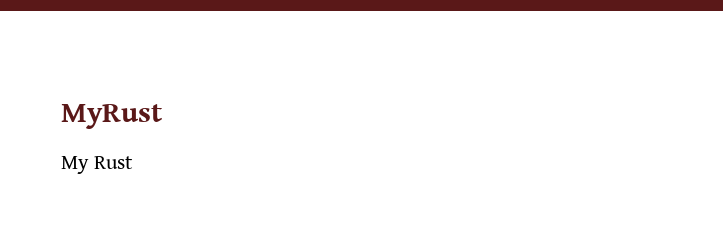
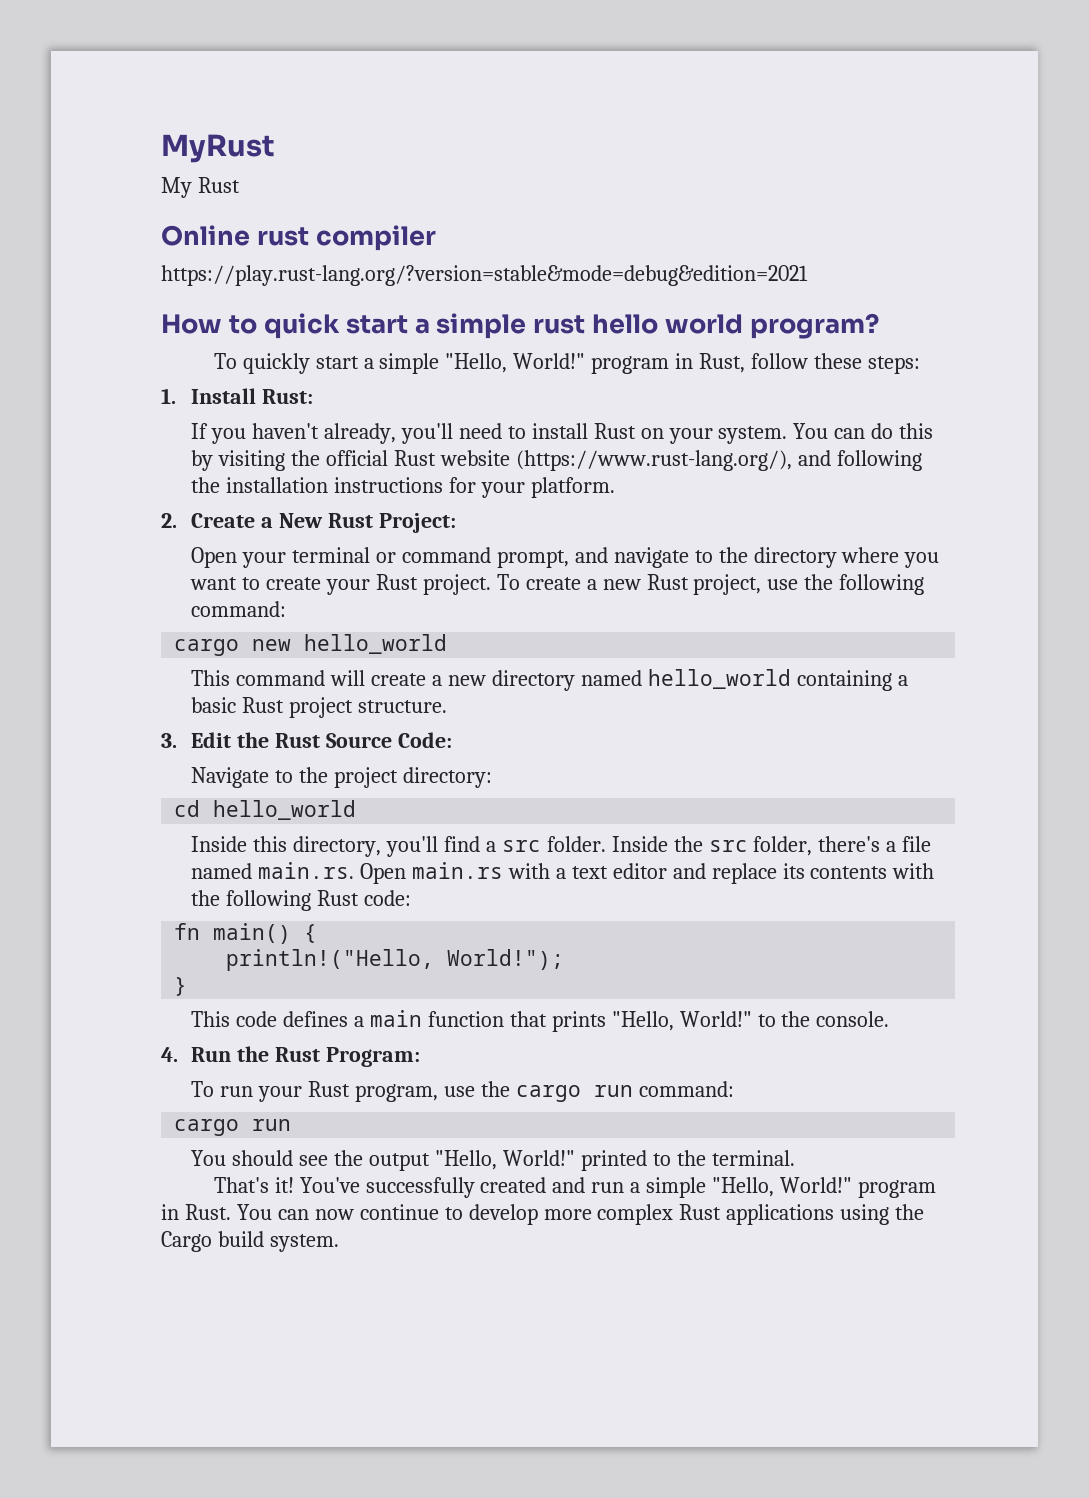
+ Online rust compiler
+ https://play.rust-lang.org/?version=stable&mode=debug&edition=2021
+ How to quick start a simple rust hello world program?
+ To quickly start a simple "Hello, World!" program in Rust, follow these steps:
+ 1. Install Rust:
+ If you haven't already, you'll need to install Rust on your system. You can do this by visiting the official Rust website (https://www.rust-lang.org/), and following the installation instructions for your platform.
+ 2. Create a New Rust Project:
+ Open your terminal or command prompt, and navigate to the directory where you want to create your Rust project. To create a new Rust project, use the following command:
+ cargo new hello_world
+ This command will create a new directory named hello_world containing a basic Rust project structure.
+ 3. Edit the Rust Source Code:
+ Navigate to the project directory:
+ cd hello_world
+ Inside this directory, you'll find a src folder. Inside the src folder, there's a file named main.rs. Open main.rs with a text editor and replace its contents with the following Rust code:
+ fn main() {
+ println!("Hello, World!");
+ }
+ This code defines a main function that prints "Hello, World!" to the console.
+ 4. Run the Rust Program:
+ To run your Rust program, use the cargo run command:
+ cargo run
+ You should see the output "Hello, World!" printed to the terminal.
+ That's it! You've successfully created and run a simple "Hello, World!" program in Rust. You can now continue to develop more complex Rust applications using the Cargo build system.

